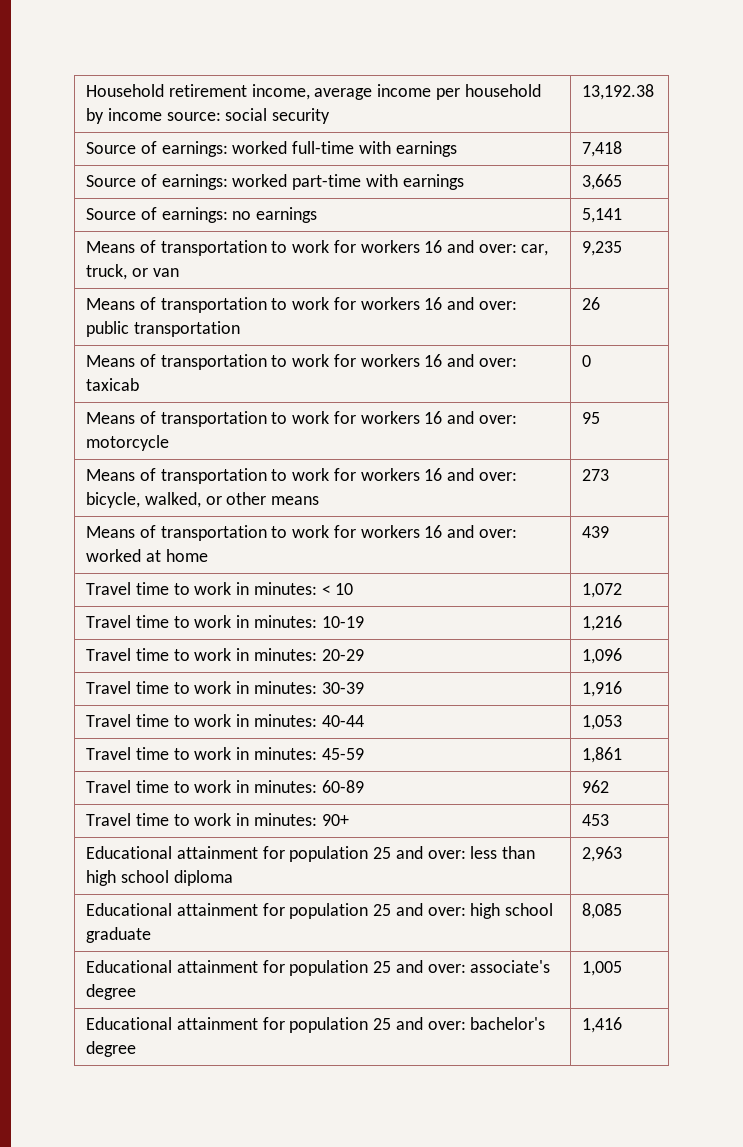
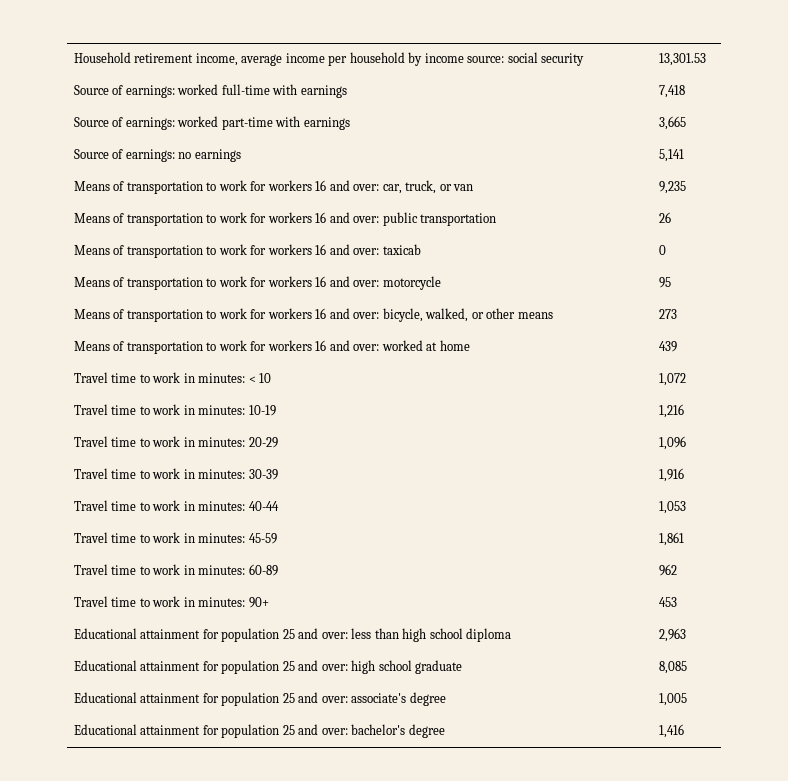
- Household retirement income, average income per household by income source: social security | 13,192.38
+ Household retirement income, average income per household by income source: social security | 13,301.53

